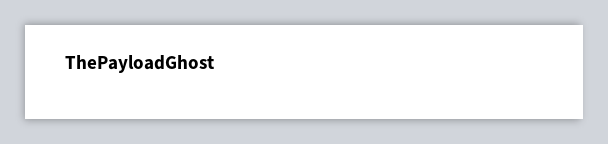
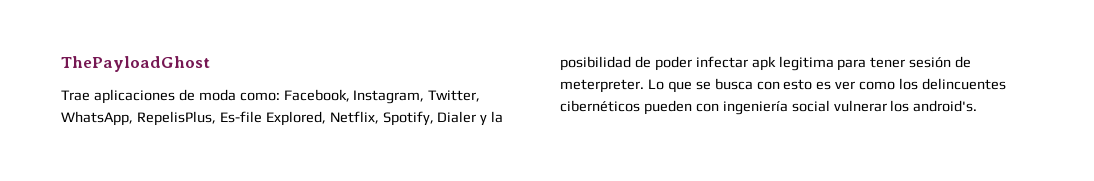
+ Trae aplicaciones de moda como: Facebook, Instagram, Twitter, WhatsApp, RepelisPlus, Es-file Explored, Netflix, Spotify, Dialer y la posibilidad de poder infectar apk legitima para tener sesión de meterpreter. Lo que se busca con esto es ver como los delincuentes cibernéticos pueden con ingeniería social vulnerar los android's.

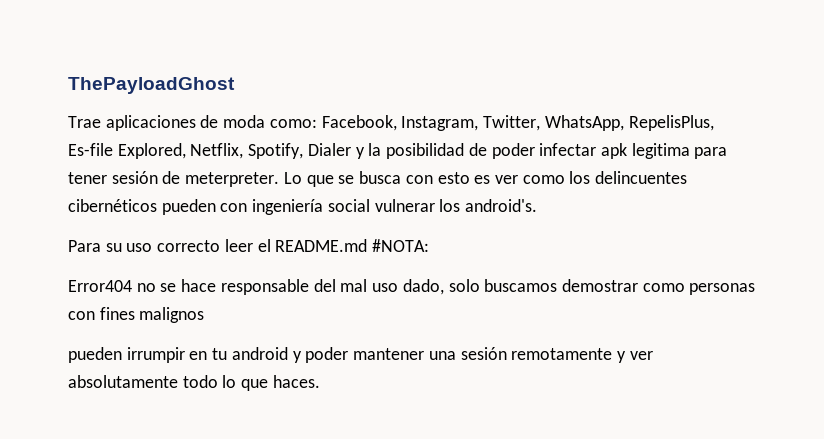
+ Para su uso correcto leer el README.md #NOTA:
+ Error404 no se hace responsable del mal uso dado, solo buscamos demostrar como personas con fines malignos
+ pueden irrumpir en tu android y poder mantener una sesión remotamente y ver absolutamente todo lo que haces.

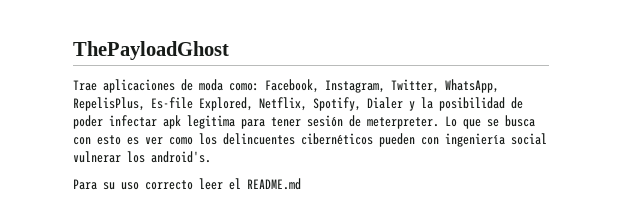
- Para su uso correcto leer el README.md #NOTA:
- Error404 no se hace responsable del mal uso dado, solo buscamos demostrar como personas con fines malignos
- pueden irrumpir en tu android y poder mantener una sesión remotamente y ver absolutamente todo lo que haces.
+ Para su uso correcto leer el README.md

